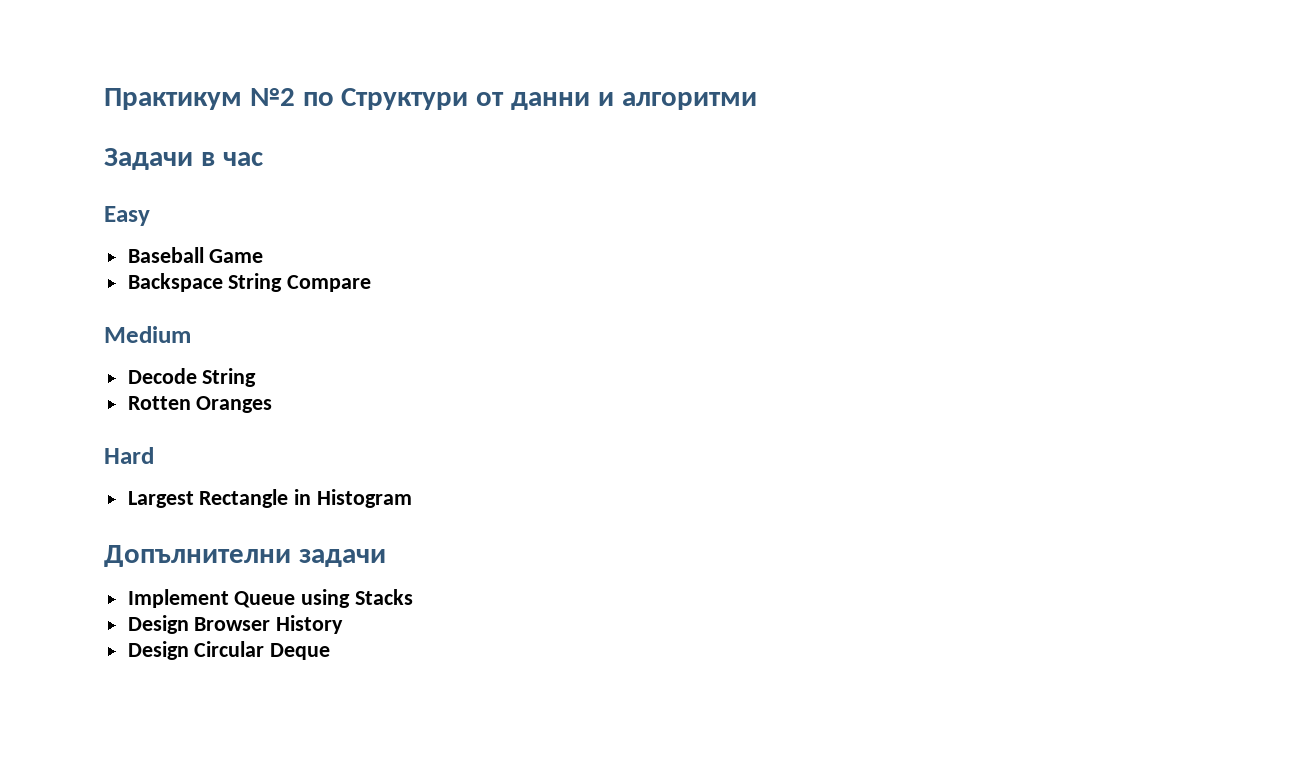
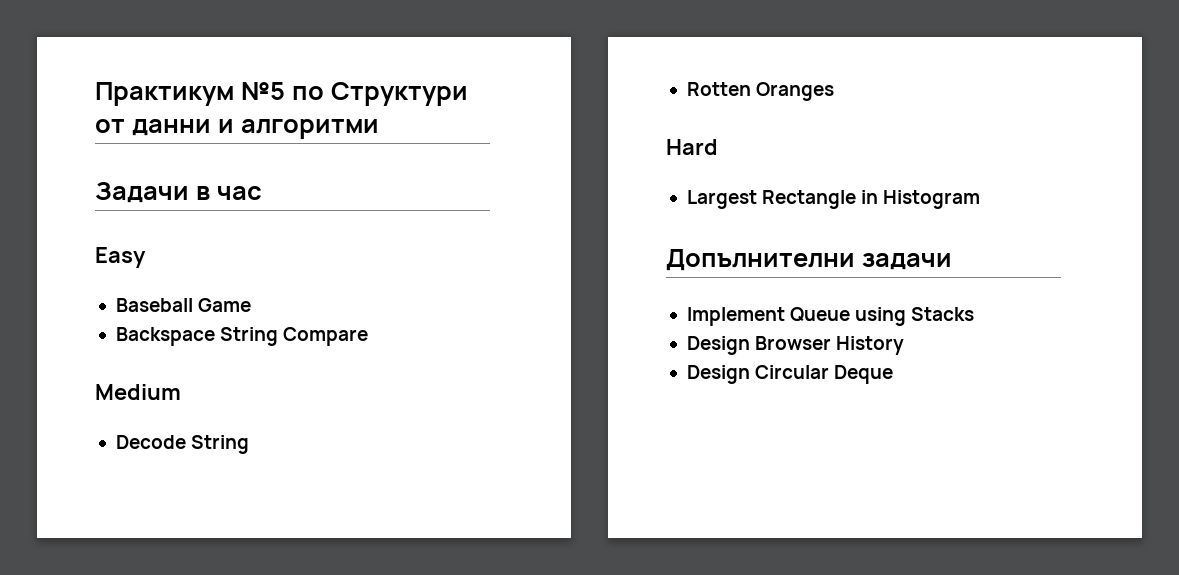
- Практикум №2 по Структури от данни и алгоритми
+ Практикум №5 по Структури от данни и алгоритми

